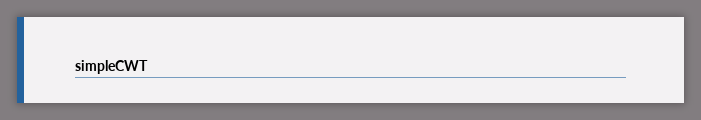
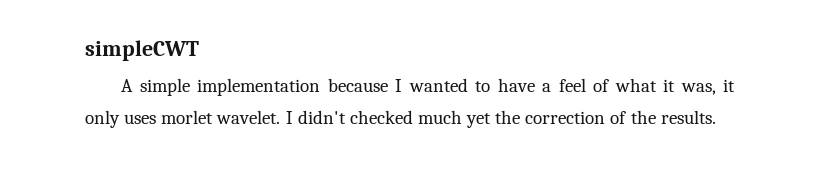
+ A simple implementation because I wanted to have a feel of what it was, it only uses morlet wavelet. I didn't checked much yet the correction of the results.

